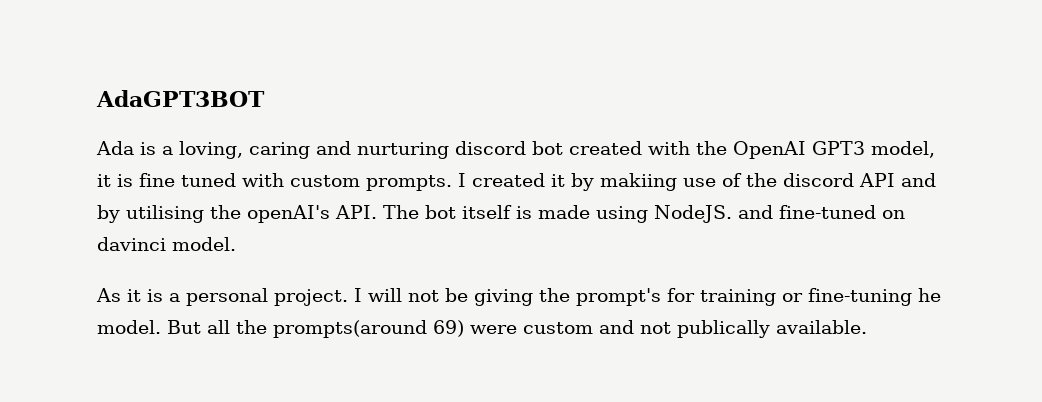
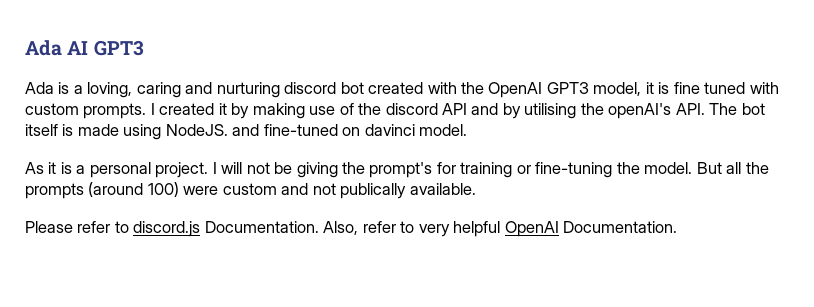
- AdaGPT3BOT
+ Ada AI GPT3
- I created it by makiing use of the discord API and by utilising the openAI's API. The bot itself is made using NodeJS. and fine-tuned on davinci model.
+ I created it by making use of the discord API and by utilising the openAI's API. The bot itself is made using NodeJS. and fine-tuned on davinci model.
- I will not be giving the prompt's for training or fine-tuning he model.
+ I will not be giving the prompt's for training or fine-tuning the model.
- But all the prompts(around 69) were custom and not publically available.
+ But all the prompts (around 100) were custom and not publically available.
+ Please refer to discord.js Documentation. Also, refer to very helpful OpenAI Documentation.

